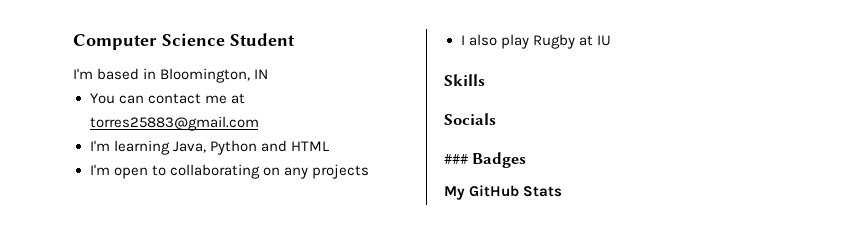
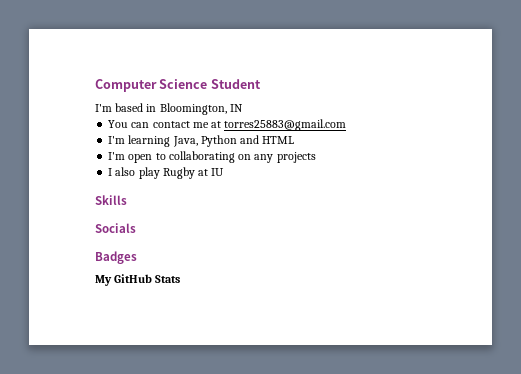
- ### Badges
+ Badges

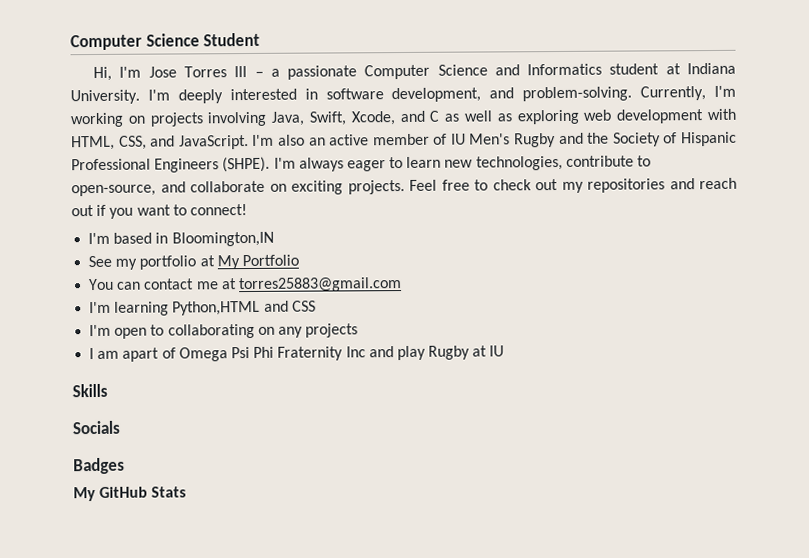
- I'm based in Bloomington, IN
+ Hi, I'm Jose Torres III – a passionate Computer Science and Informatics student at Indiana University. I'm deeply interested in software development, and problem-solving. Currently, I'm working on projects involving Java, Swift, Xcode, and C as well as exploring web development with HTML, CSS, and JavaScript. I'm also an active member of IU Men's Rugby and the Society of Hispanic Professional Engineers (SHPE). I'm always eager to learn new technologies, contribute to open-source, and collaborate on exciting projects. Feel free to check out my repositories and reach out if you want to connect!
+ I'm based in Bloomington,IN
+ See my portfolio at My Portfolio
- I'm learning Java, Python and HTML
+ I'm learning Python,HTML and CSS
- I also play Rugby at IU
+ I am apart of Omega Psi Phi Fraternity Inc and play Rugby at IU

